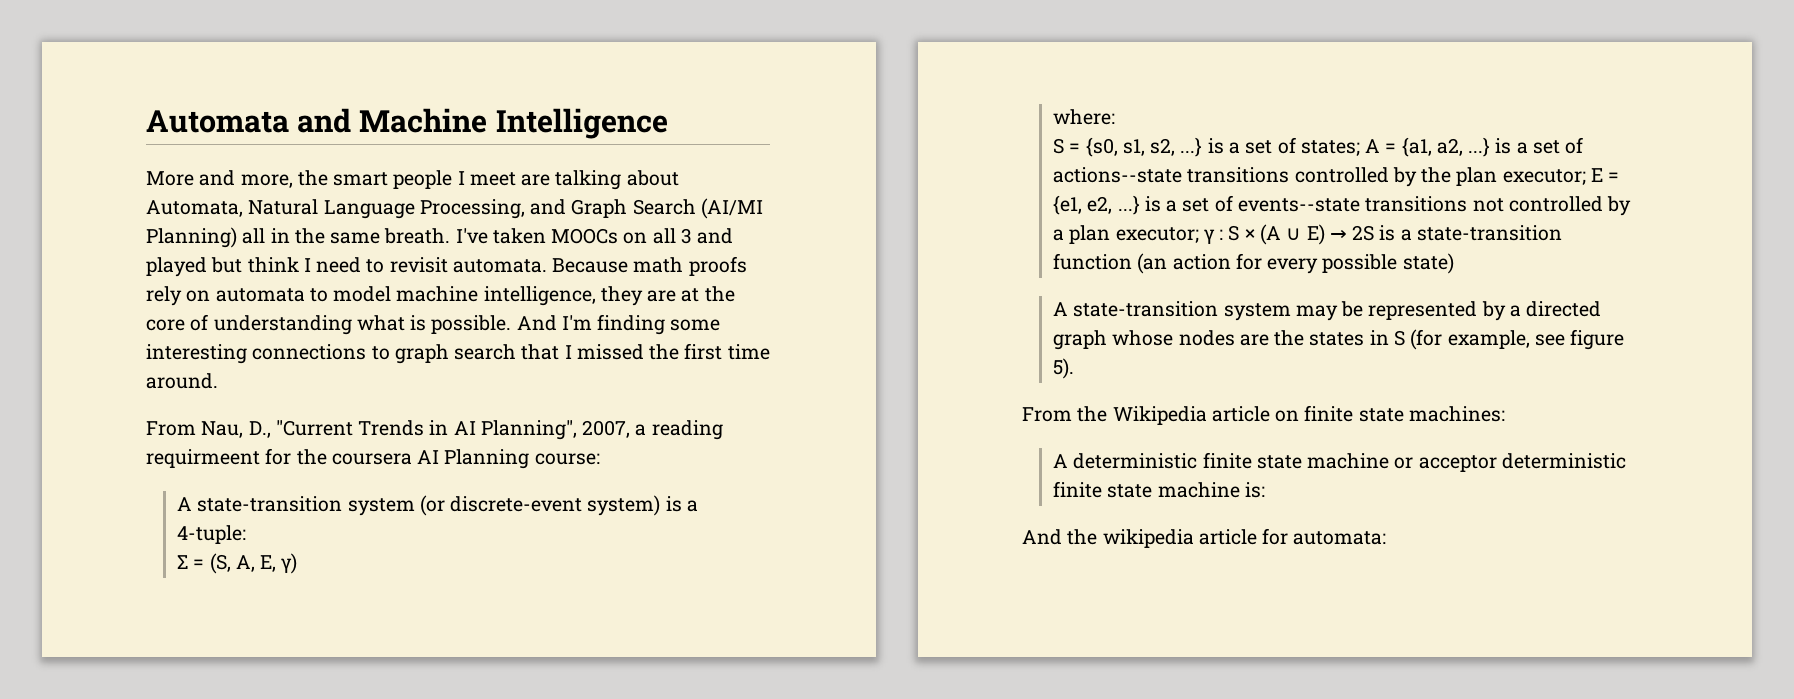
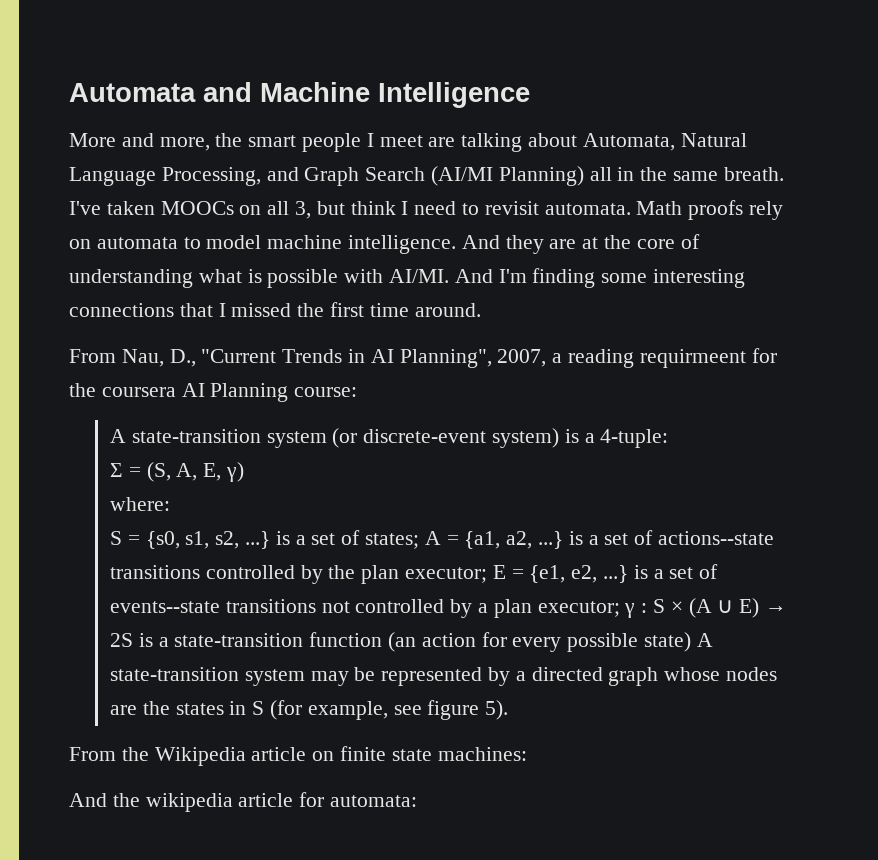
- I've taken MOOCs on all 3 and played but think I need to revisit automata.
+ I've taken MOOCs on all 3, but think I need to revisit automata.
- Because math proofs rely on automata to model machine intelligence, they are at the core of understanding what is possible.
+ Math proofs rely on automata to model machine intelligence. And they are at the core of understanding what is possible with AI/MI.
- And I'm finding some interesting connections to graph search that I missed the first time around.
+ And I'm finding some interesting connections that I missed the first time around.
- S × (A ∪ E) → 2S is a state-transition function (an action for every possible state)
- A state-transition system may be represented by a directed graph whose nodes are the states in S (for example, see figure 5).
+ S × (A ∪ E) → 2S is a state-transition function (an action for every possible state) A state-transition system may be represented by a directed graph whose nodes are the states in S (for example, see figure 5).
- A deterministic finite state machine or acceptor deterministic finite state machine is:

